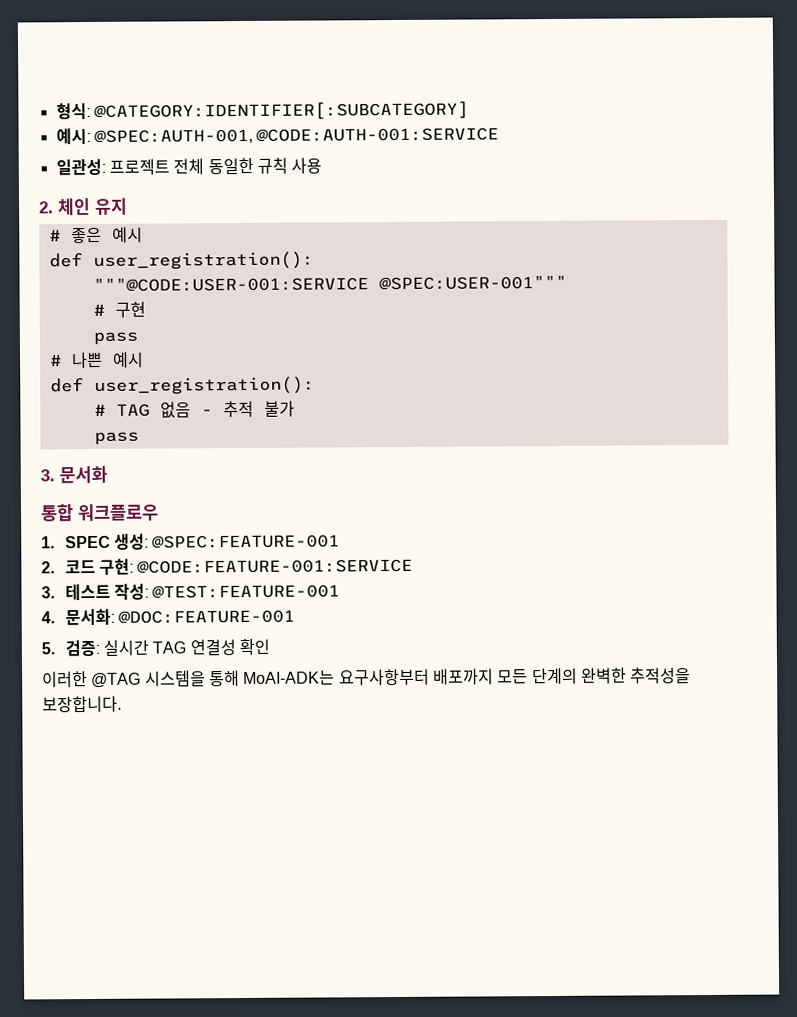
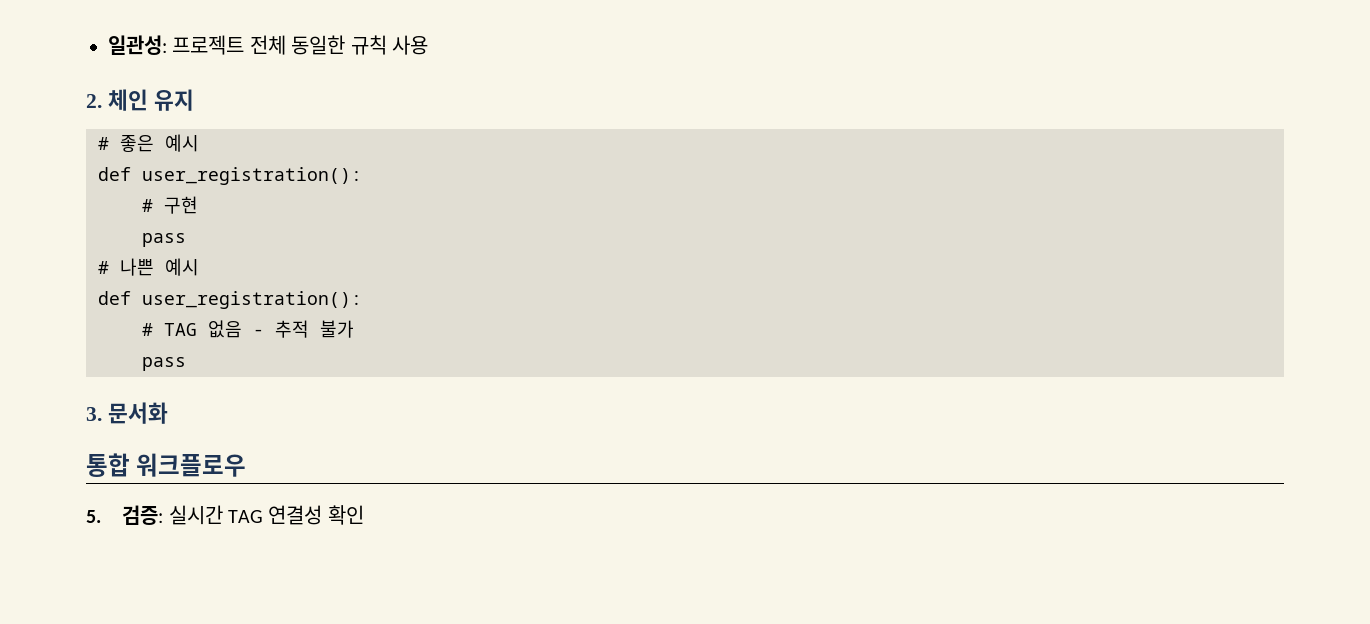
- 형식: @CATEGORY:IDENTIFIER[:SUBCATEGORY]
- 예시: @SPEC:AUTH-001, @CODE:AUTH-001:SERVICE
- """@CODE:USER-001:SERVICE @SPEC:USER-001"""
- 1. SPEC 생성: @SPEC:FEATURE-001
- 2. 코드 구현: @CODE:FEATURE-001:SERVICE
- 3. 테스트 작성: @TEST:FEATURE-001
- 4. 문서화: @DOC:FEATURE-001
- 이러한 @TAG 시스템을 통해 MoAI-ADK는 요구사항부터 배포까지 모든 단계의 완벽한 추적성을 보장합니다.

